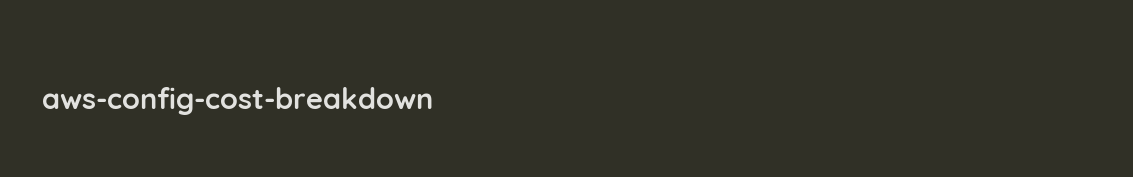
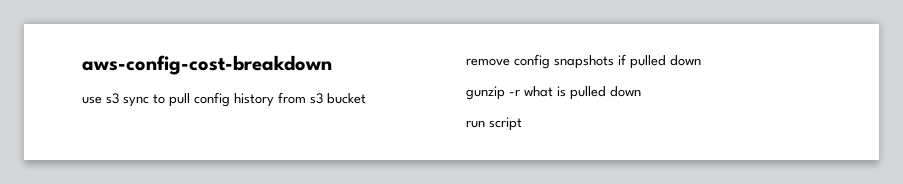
+ use s3 sync to pull config history from s3 bucket
+ remove config snapshots if pulled down
+ gunzip -r what is pulled down
+ run script

